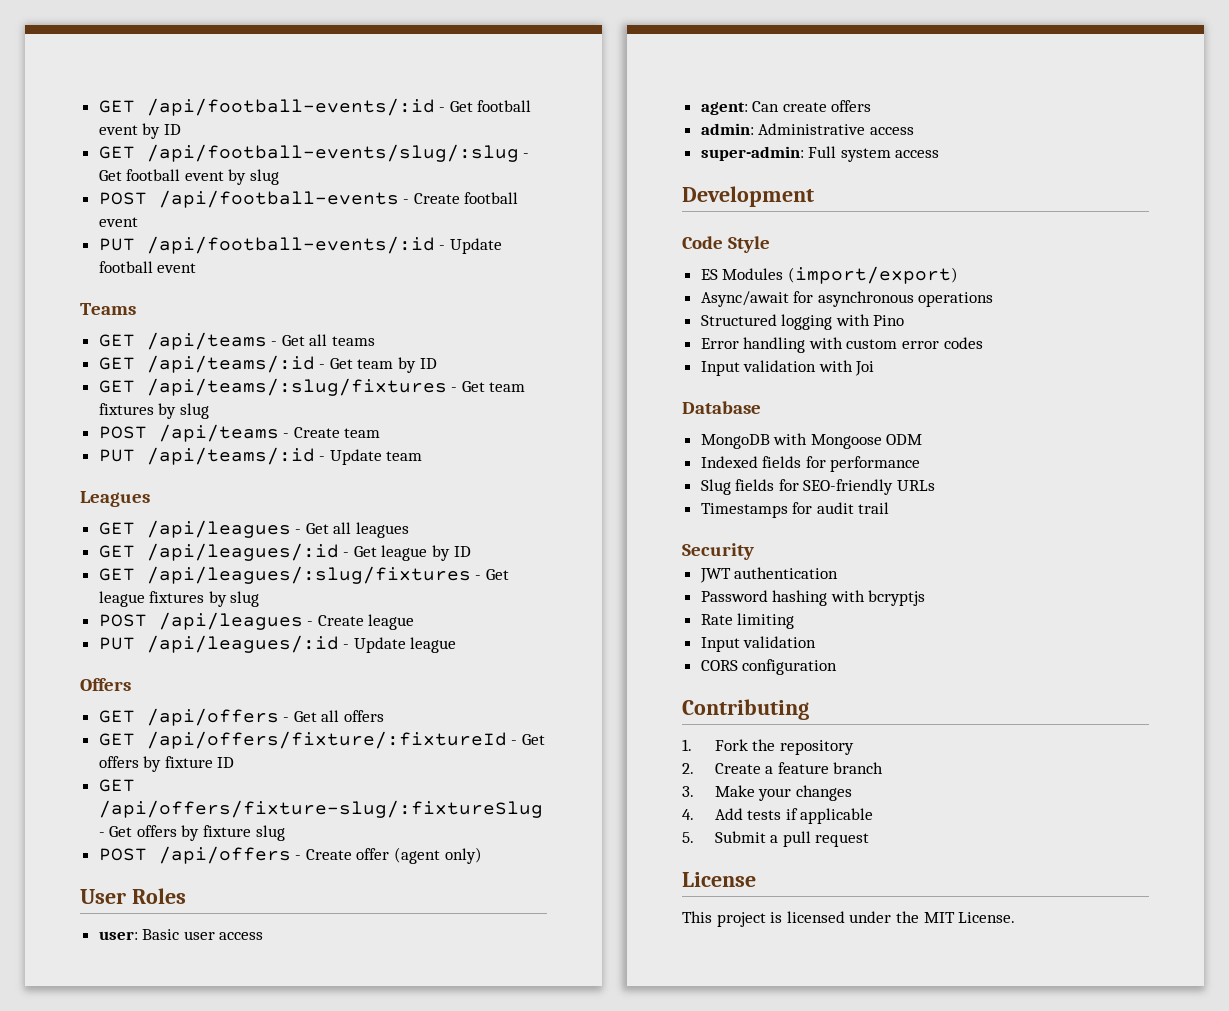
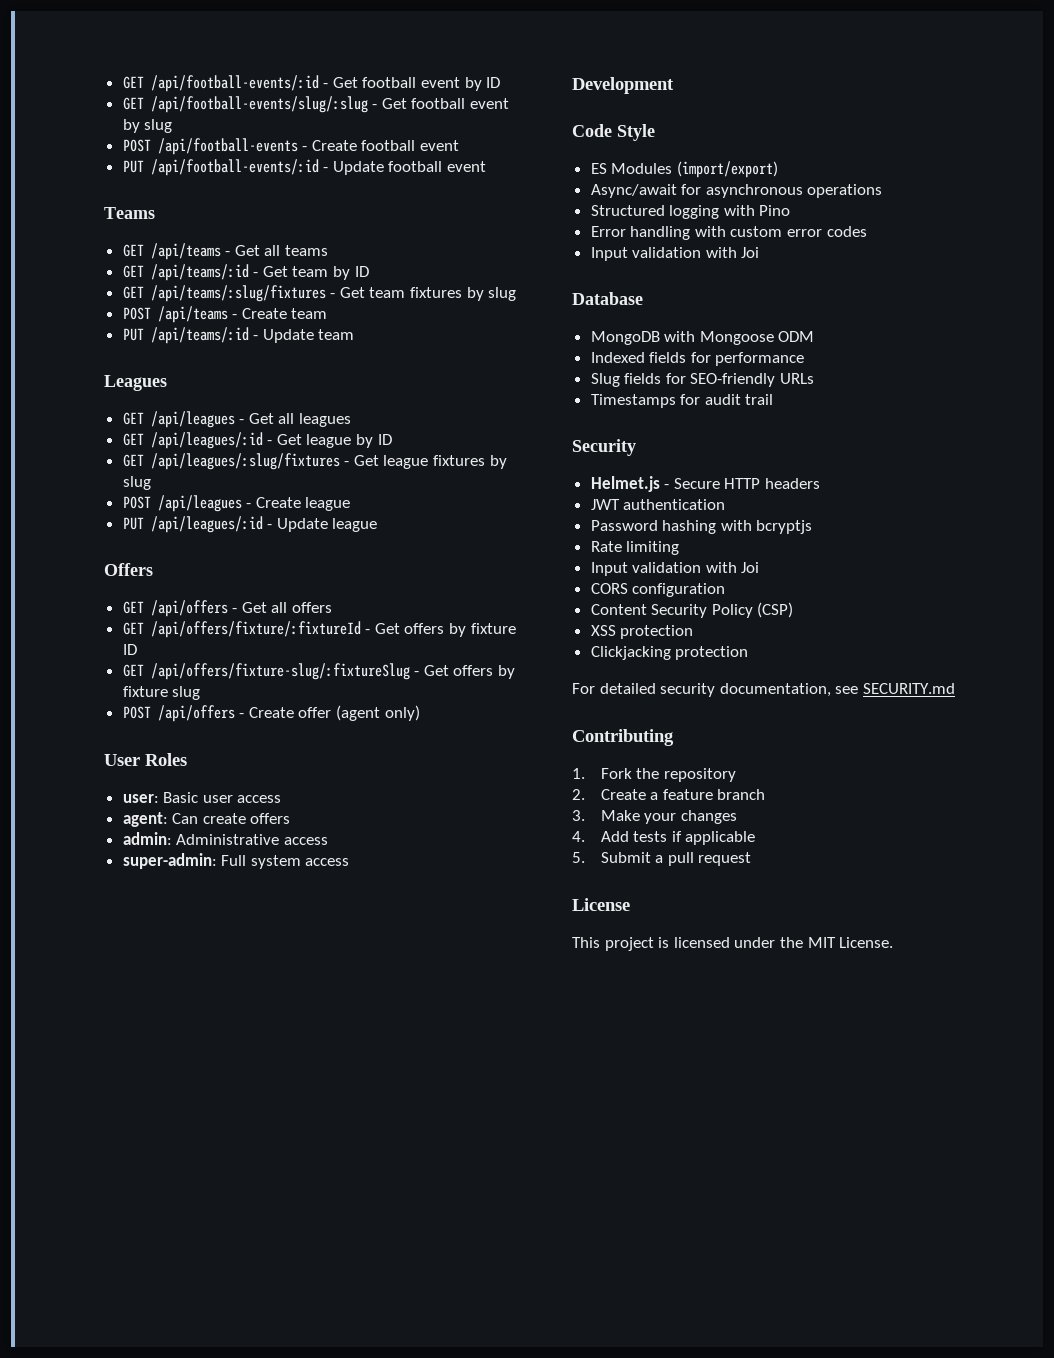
+ Helmet.js - Secure HTTP headers
  Rate limiting
- Input validation
+ Input validation with Joi
+ Content Security Policy (CSP)
+ XSS protection
+ Clickjacking protection
+ For detailed security documentation, see SECURITY.md

